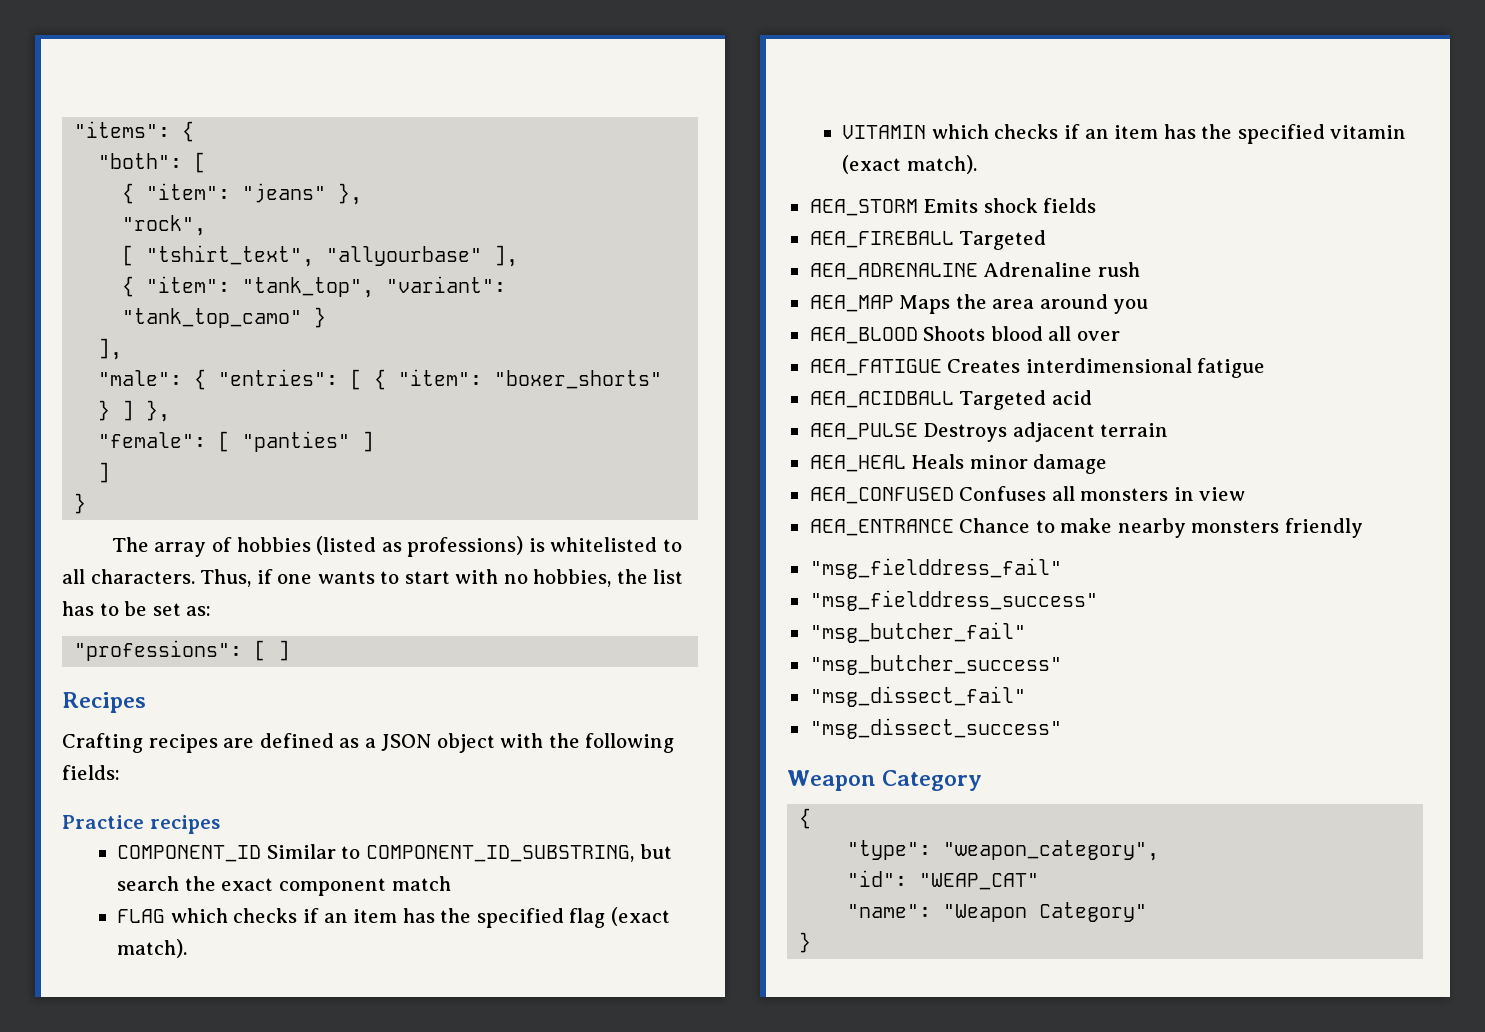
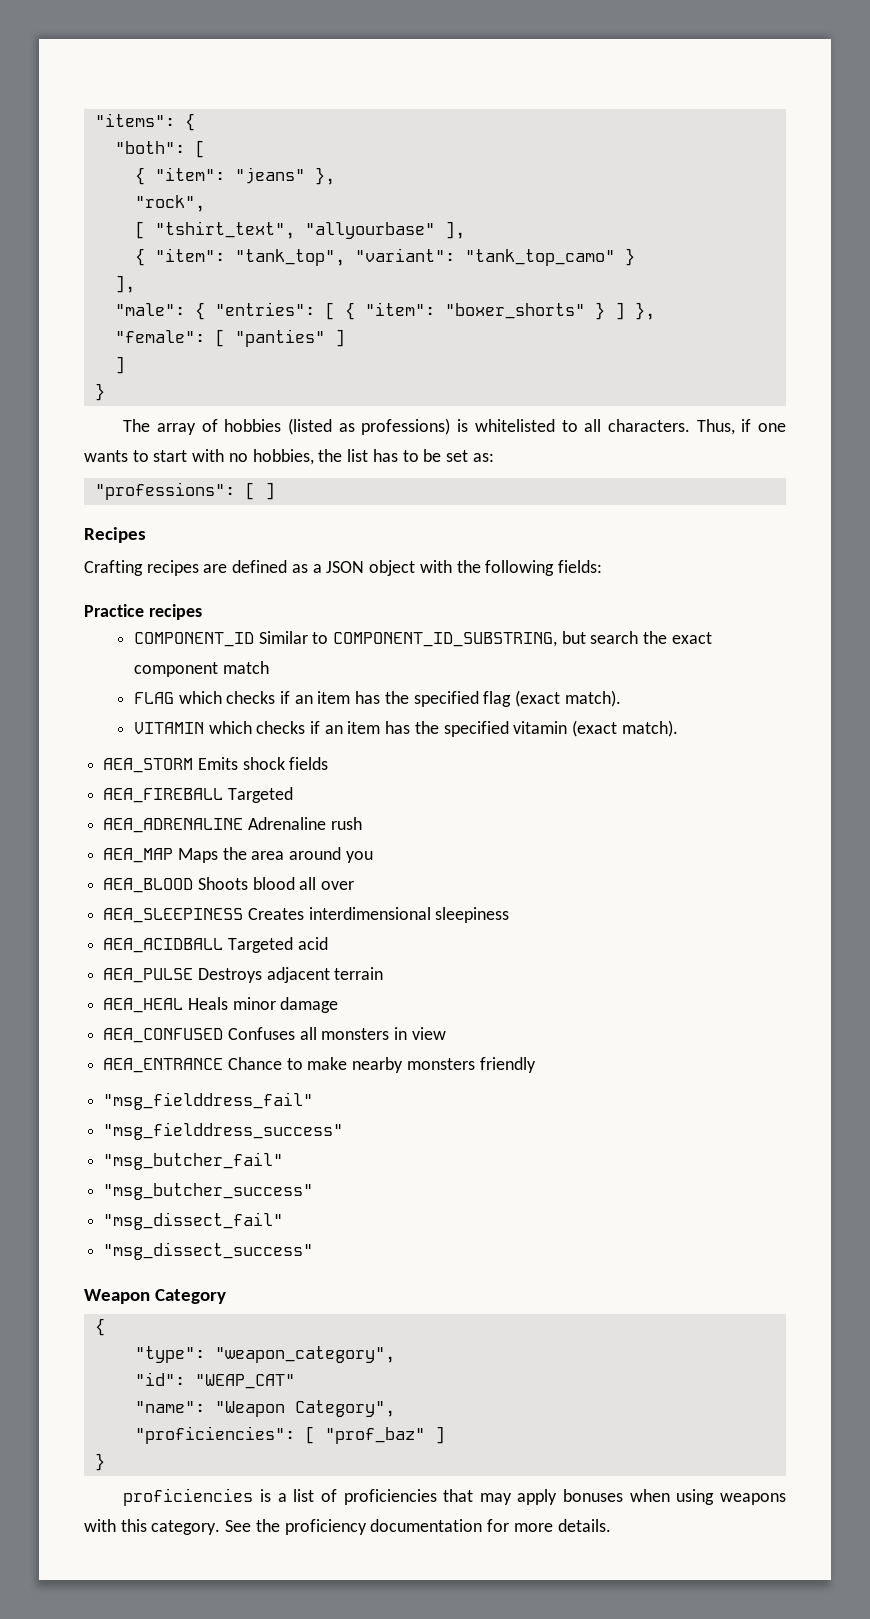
- AEA_FATIGUE Creates interdimensional fatigue
+ AEA_SLEEPINESS Creates interdimensional sleepiness
- "name": "Weapon Category"
+ "name": "Weapon Category",
+ "proficiencies": [ "prof_baz" ]
  }
+ proficiencies is a list of proficiencies that may apply bonuses when using weapons with this category. See the proficiency documentation for more details.

